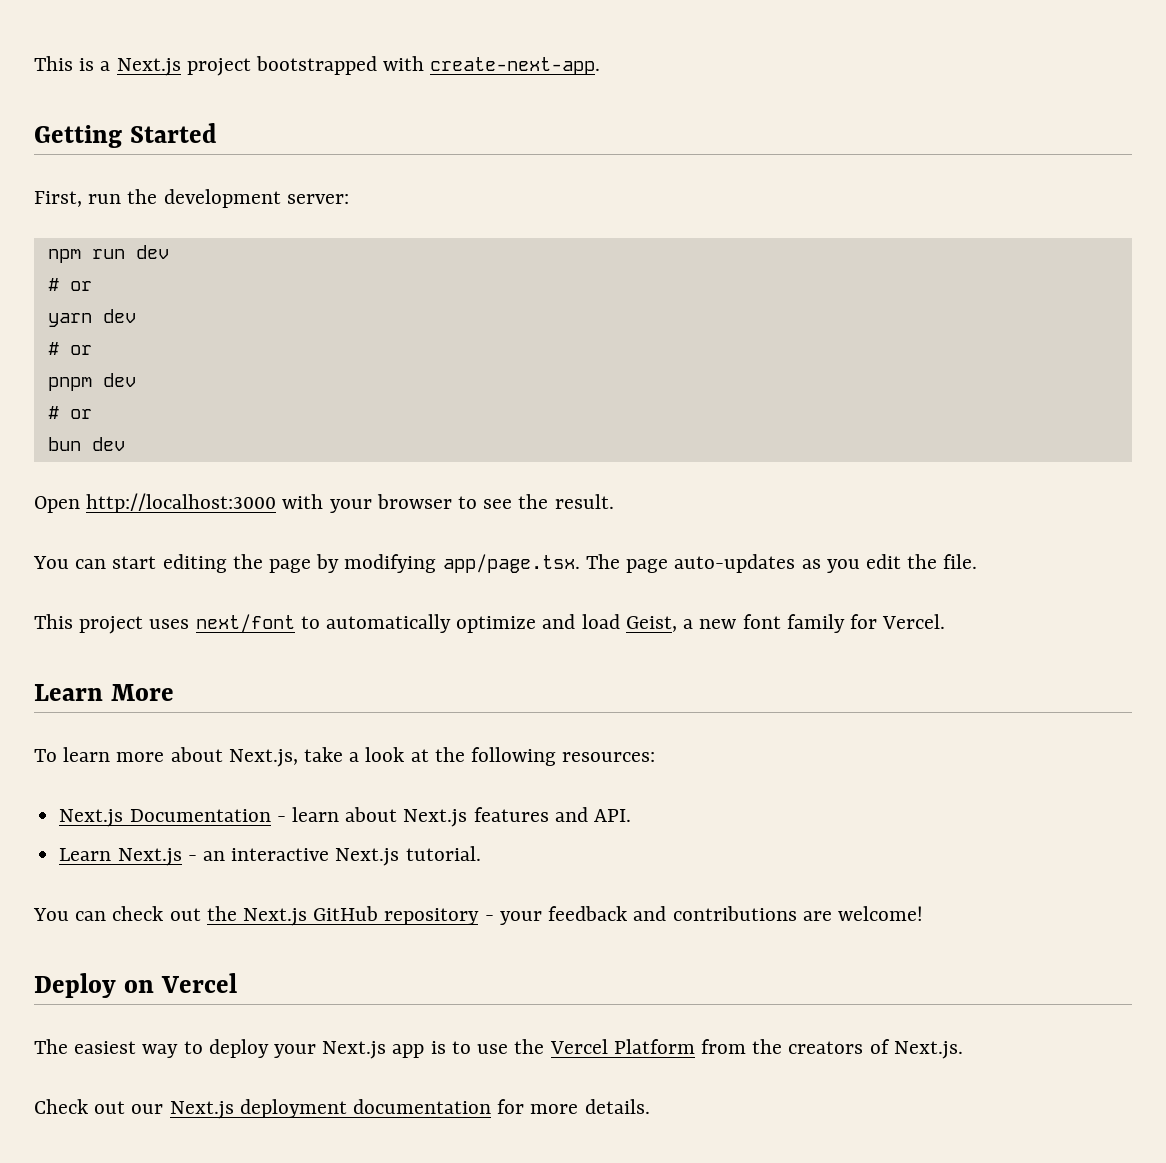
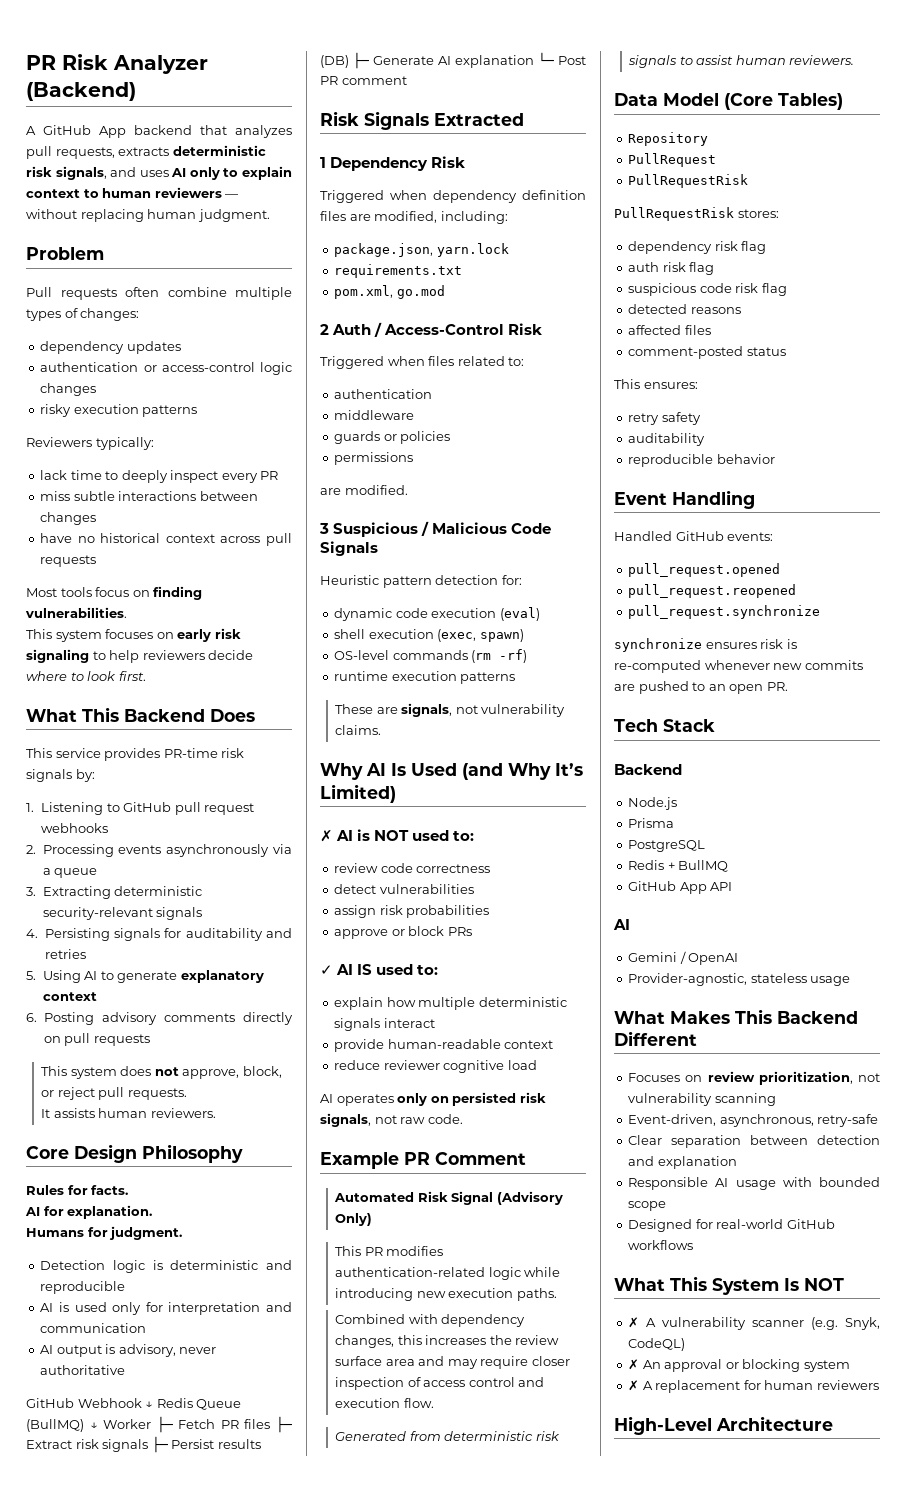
- This is a Next.js project bootstrapped with create-next-app.
- Getting Started
- First, run the development server:
- npm run dev
- # or
- yarn dev
- # or
- pnpm dev
- # or
- bun dev
- Open http://localhost:3000 with your browser to see the result.
- You can start editing the page by modifying app/page.tsx. The page auto-updates as you edit the file.
- This project uses next/font to automatically optimize and load Geist, a new font family for Vercel.
- Learn More
- To learn more about Next.js, take a look at the following resources:
- Next.js Documentation - learn about Next.js features and API.
- Learn Next.js - an interactive Next.js tutorial.
- You can check out the Next.js GitHub repository - your feedback and contributions are welcome!
- Deploy on Vercel
- The easiest way to deploy your Next.js app is to use the Vercel Platform from the creators of Next.js.
- Check out our Next.js deployment documentation for more details.
+ PR Risk Analyzer (Backend)
+ A GitHub App backend that analyzes pull requests, extracts deterministic risk signals, and uses AI only to explain context to human reviewers — without replacing human judgment.
+ Problem
+ Pull requests often combine multiple types of changes:
+ dependency updates
+ authentication or access-control logic changes
+ risky execution patterns
+ Reviewers typically:
+ lack time to deeply inspect every PR
+ miss subtle interactions between changes
+ have no historical context across pull requests
+ Most tools focus on finding vulnerabilities.
+ This system focuses on early risk signaling to help reviewers decide where to look first.
+ What This Backend Does
+ This service provides PR-time risk signals by:
+ 1. Listening to GitHub pull request webhooks
+ 2. Processing events asynchronously via a queue
+ 3. Extracting deterministic security-relevant signals
+ 4. Persisting signals for auditability and retries
+ 5. Using AI to generate explanatory context
+ 6. Posting advisory comments directly on pull requests
+ This system does not approve, block, or reject pull requests.
+ It assists human reviewers.
+ Core Design Philosophy
+ Rules for facts.
+ AI for explanation.
+ Humans for judgment.
+ Detection logic is deterministic and reproducible
+ AI is used only for interpretation and communication
+ AI output is advisory, never authoritative
+ GitHub Webhook ↓ Redis Queue (BullMQ) ↓ Worker ├─ Fetch PR files ├─ Extract risk signals ├─ Persist results (DB) ├─ Generate AI explanation └─ Post PR comment
+ Risk Signals Extracted
+ 1 Dependency Risk
+ Triggered when dependency definition files are modified, including:
+ package.json, yarn.lock
+ requirements.txt
+ pom.xml, go.mod
+ 2 Auth / Access-Control Risk
+ Triggered when files related to:
+ authentication
+ middleware
+ guards or policies
+ permissions
+ are modified.
+ 3 Suspicious / Malicious Code Signals
+ Heuristic pattern detection for:
+ dynamic code execution (eval)
+ shell execution (exec, spawn)
+ OS-level commands (rm -rf)
+ runtime execution patterns
+ These are signals, not vulnerability claims.
+ Why AI Is Used (and Why It’s Limited)
+ ✗ AI is NOT used to:
+ review code correctness
+ detect vulnerabilities
+ assign risk probabilities
+ approve or block PRs
+ ✓ AI IS used to:
+ explain how multiple deterministic signals interact
+ provide human-readable context
+ reduce reviewer cognitive load
+ AI operates only on persisted risk signals, not raw code.
+ Example PR Comment
+ Automated Risk Signal (Advisory Only)
+ This PR modifies authentication-related logic while introducing new execution paths.
+ Combined with dependency changes, this increases the review surface area and may require closer inspection of access control and execution flow.
+ Generated from deterministic risk signals to assist human reviewers.
+ Data Model (Core Tables)
+ Repository
+ PullRequest
+ PullRequestRisk
+ PullRequestRisk stores:
+ dependency risk flag
+ auth risk flag
+ suspicious code risk flag
+ detected reasons
+ affected files
+ comment-posted status
+ This ensures:
+ retry safety
+ auditability
+ reproducible behavior
+ Event Handling
+ Handled GitHub events:
+ pull_request.opened
+ pull_request.reopened
+ pull_request.synchronize
+ synchronize ensures risk is re-computed whenever new commits are pushed to an open PR.
+ Tech Stack
+ Backend
+ Node.js
+ Prisma
+ PostgreSQL
+ Redis + BullMQ
+ GitHub App API
+ AI
+ Gemini / OpenAI
+ Provider-agnostic, stateless usage
+ What Makes This Backend Different
+ Focuses on review prioritization, not vulnerability scanning
+ Event-driven, asynchronous, retry-safe
+ Clear separation between detection and explanation
+ Responsible AI usage with bounded scope
+ Designed for real-world GitHub workflows
+ What This System Is NOT
+ ✗ A vulnerability scanner (e.g. Snyk, CodeQL)
+ ✗ An approval or blocking system
+ ✗ A replacement for human reviewers
+ High-Level Architecture

